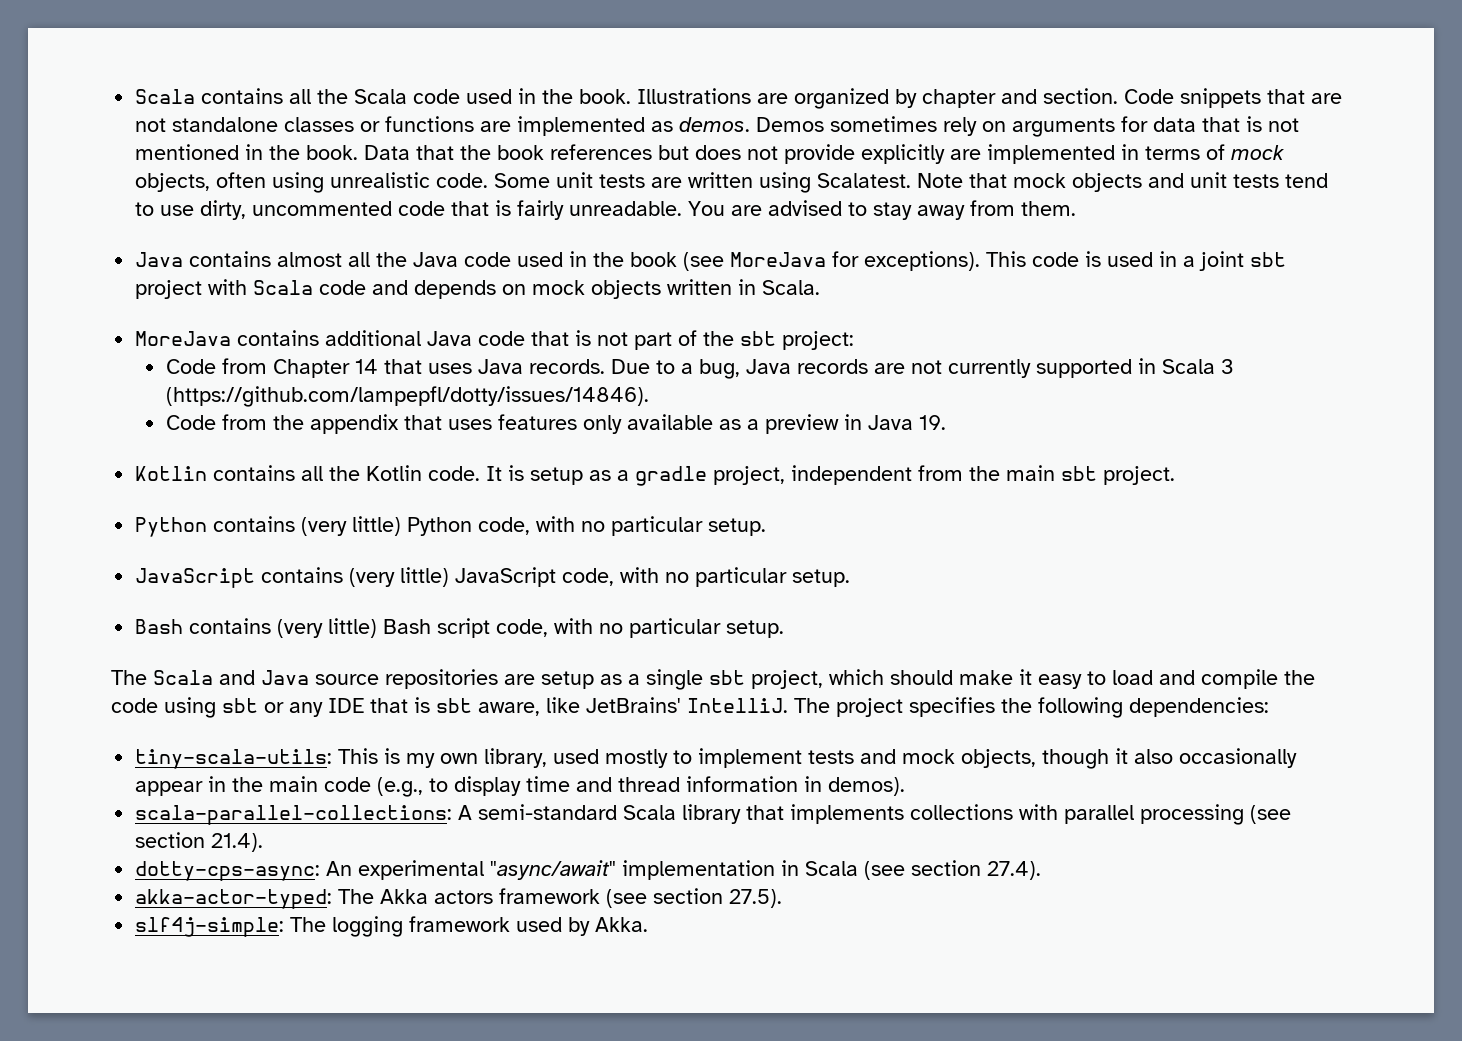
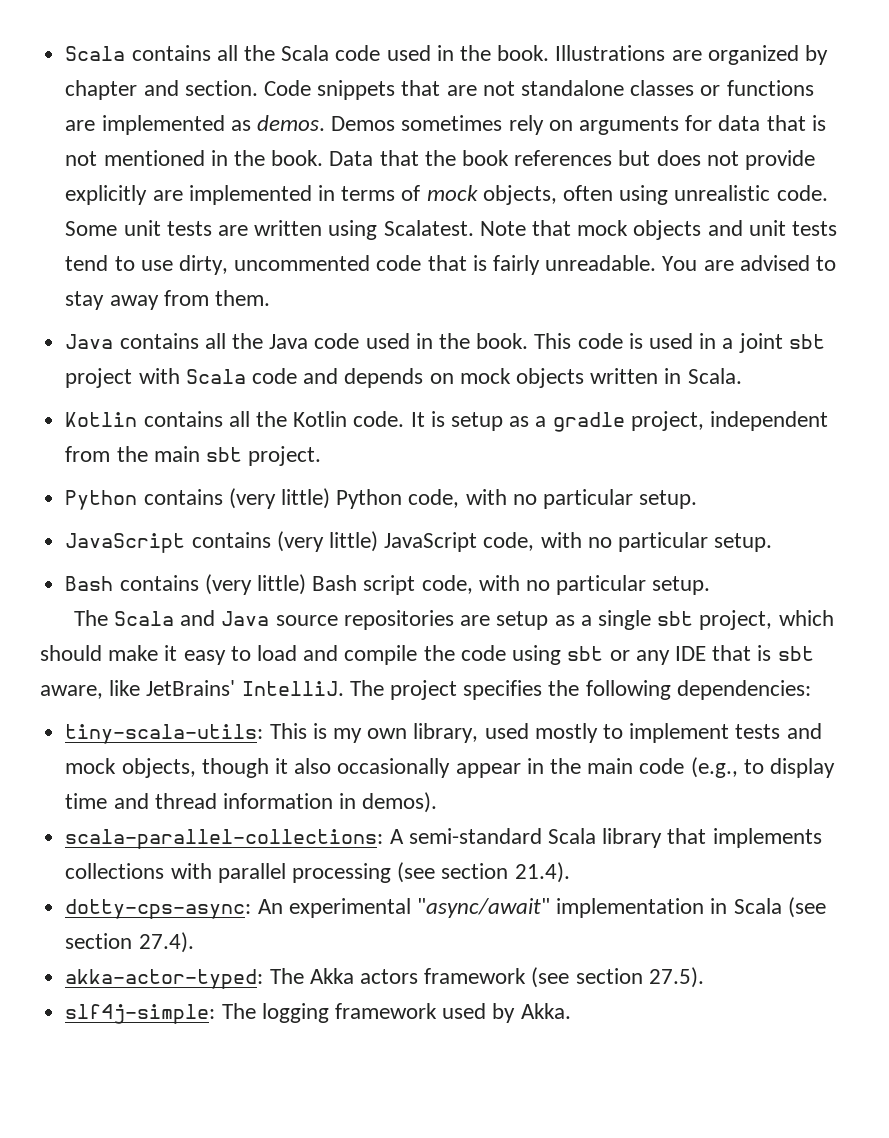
- Java contains almost all the Java code used in the book (see MoreJava for exceptions).
+ Java contains all the Java code used in the book.
- MoreJava contains additional Java code that is not part of the sbt project:
- Code from Chapter 14 that uses Java records. Due to a bug, Java records are not currently supported in Scala 3 (https://github.com/lampepfl/dotty/issues/14846).
- Code from the appendix that uses features only available as a preview in Java 19.

